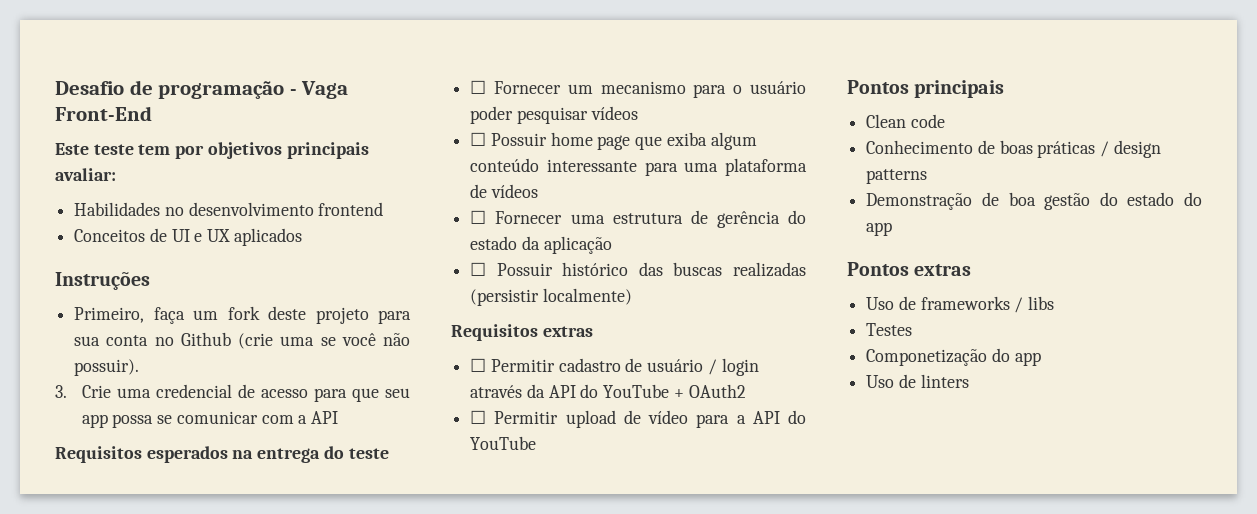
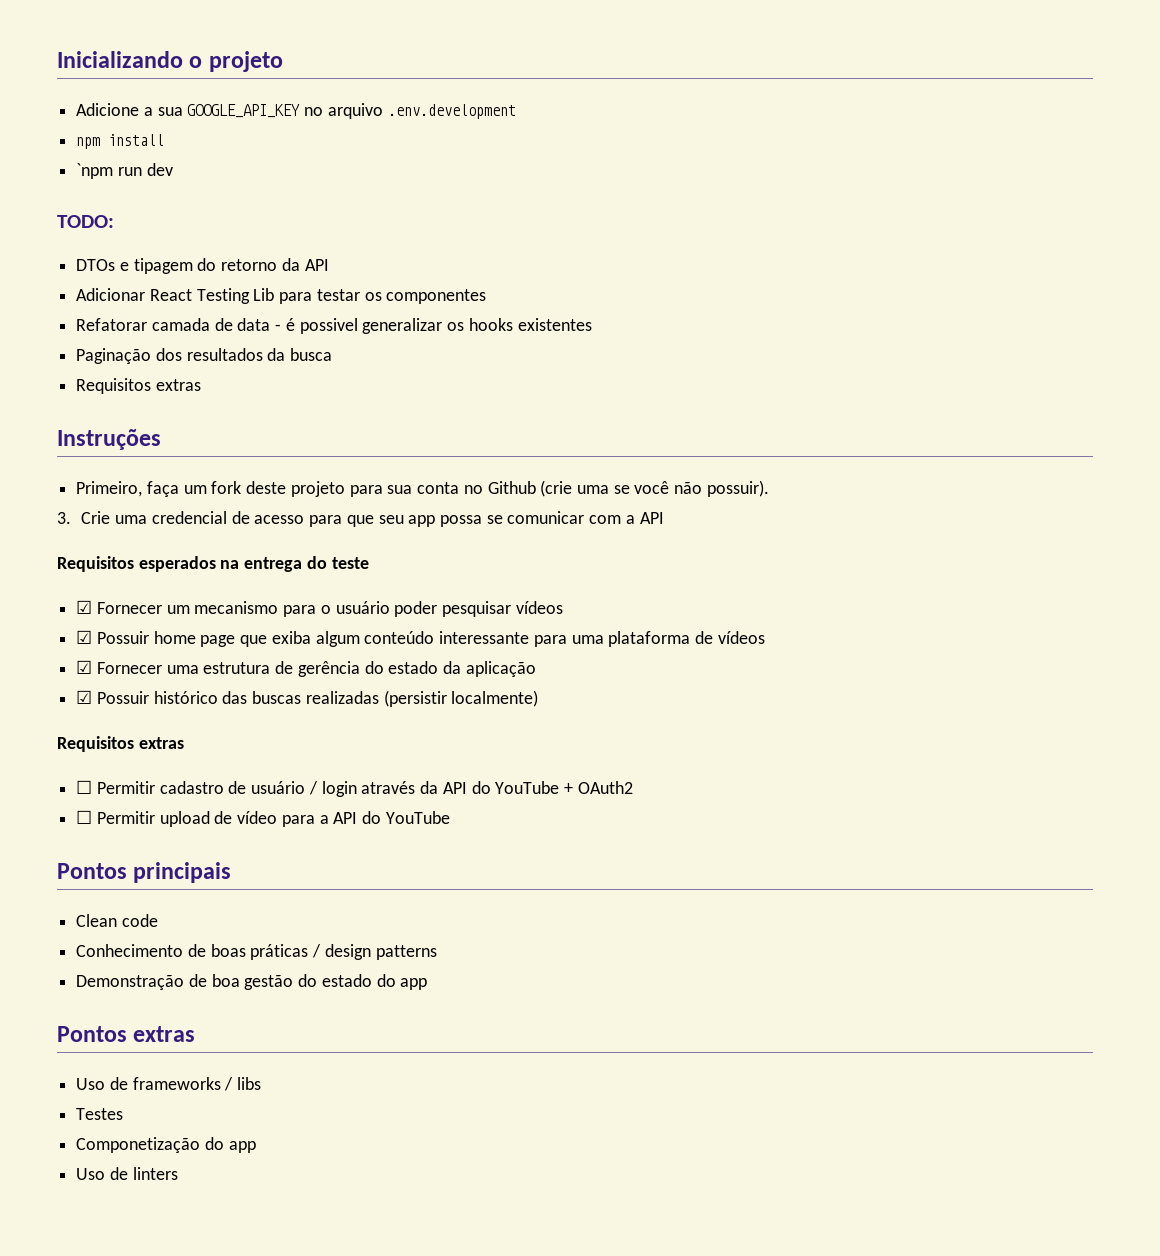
- Desafio de programação - Vaga Front-End
- Este teste tem por objetivos principais avaliar:
- Habilidades no desenvolvimento frontend
- Conceitos de UI e UX aplicados
+ Inicializando o projeto
+ Adicione a sua GOOGLE_API_KEY no arquivo .env.development
+ npm install
+ `npm run dev
+ TODO:
+ DTOs e tipagem do retorno da API
+ Adicionar React Testing Lib para testar os componentes
+ Refatorar camada de data - é possivel generalizar os hooks existentes
+ Paginação dos resultados da busca
+ Requisitos extras
- ☐ Fornecer um mecanismo para o usuário poder pesquisar vídeos
+ ☑ Fornecer um mecanismo para o usuário poder pesquisar vídeos
- ☐ Possuir home page que exiba algum conteúdo interessante para uma plataforma de vídeos
+ ☑ Possuir home page que exiba algum conteúdo interessante para uma plataforma de vídeos
- ☐ Fornecer uma estrutura de gerência do estado da aplicação
+ ☑ Fornecer uma estrutura de gerência do estado da aplicação
- ☐ Possuir histórico das buscas realizadas (persistir localmente)
+ ☑ Possuir histórico das buscas realizadas (persistir localmente)

